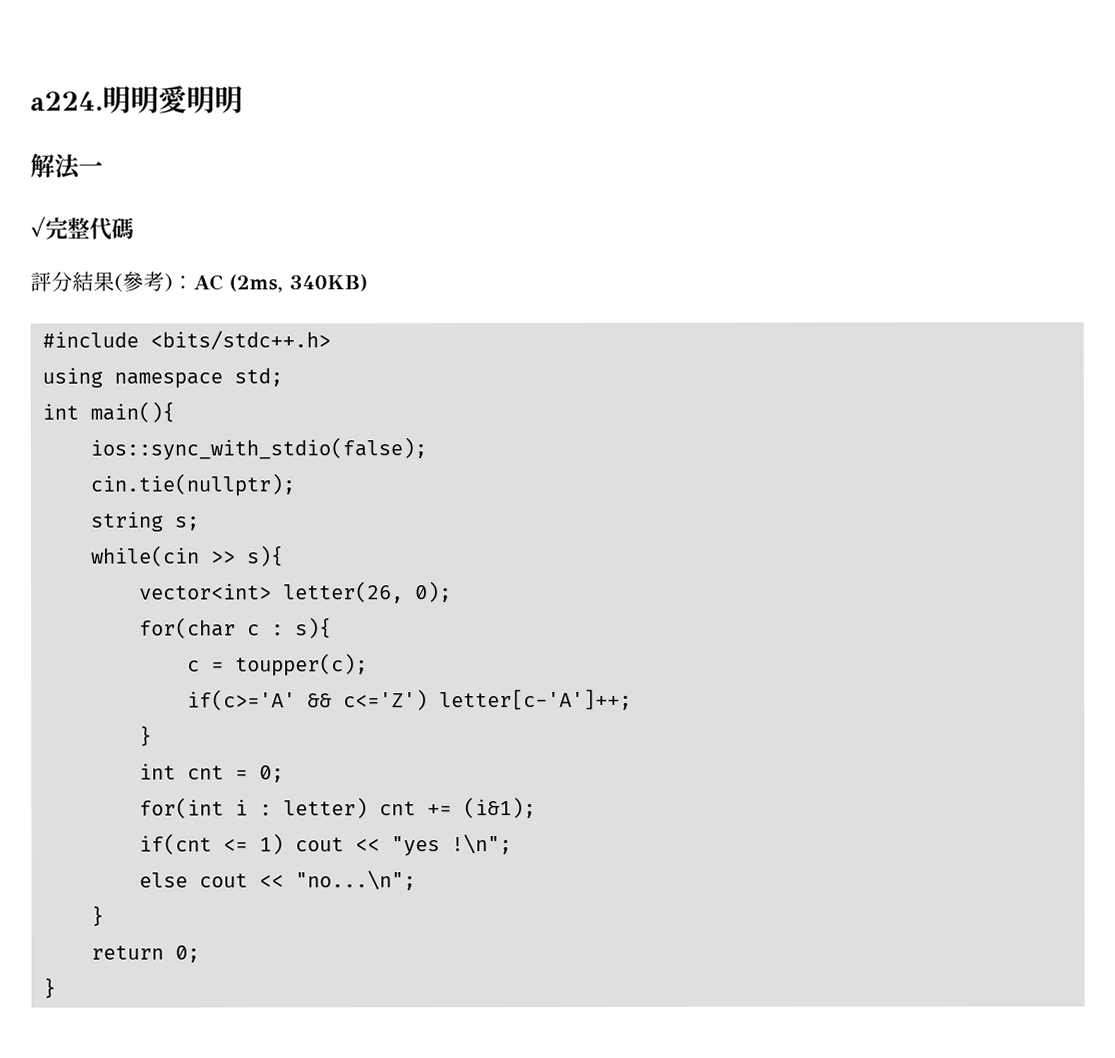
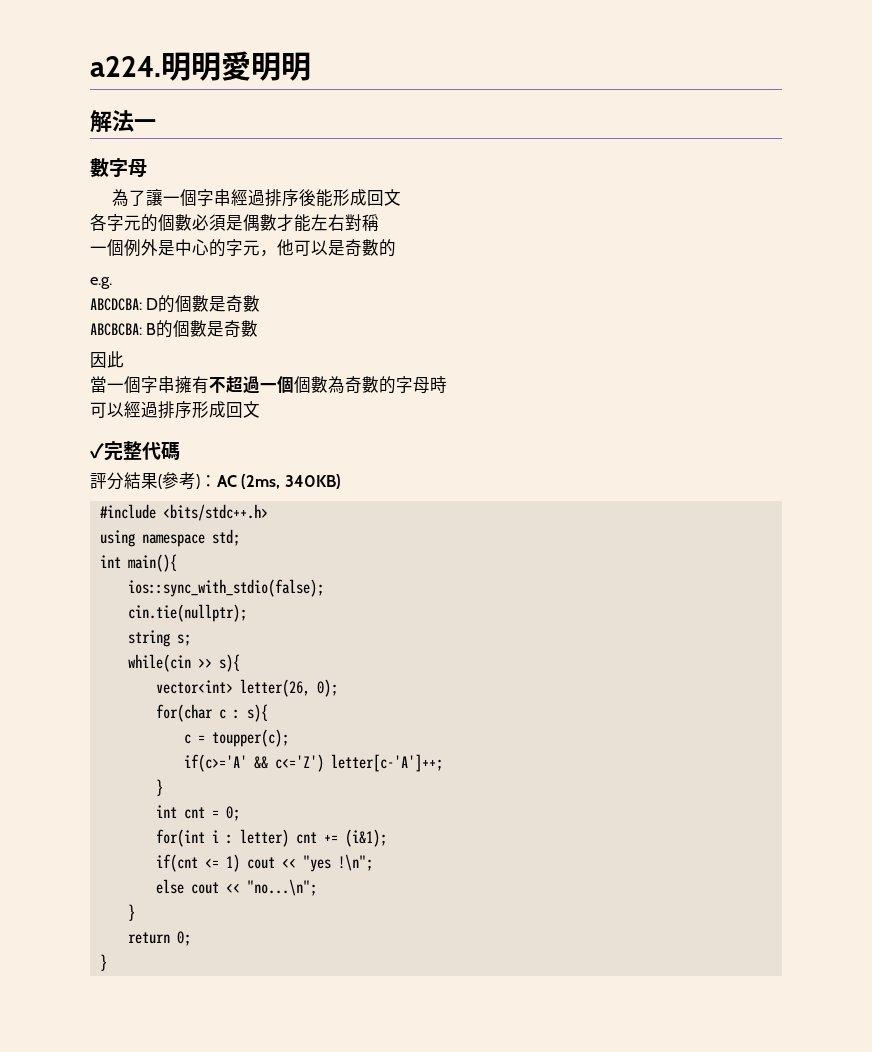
+ 數字母
+ 為了讓一個字串經過排序後能形成回文
+ 各字元的個數必須是偶數才能左右對稱
+ 一個例外是中心的字元，他可以是奇數的
+ e.g.
+ ABCDCBA: D的個數是奇數
+ ABCBCBA: B的個數是奇數
+ 因此
+ 當一個字串擁有不超過一個個數為奇數的字母時
+ 可以經過排序形成回文

